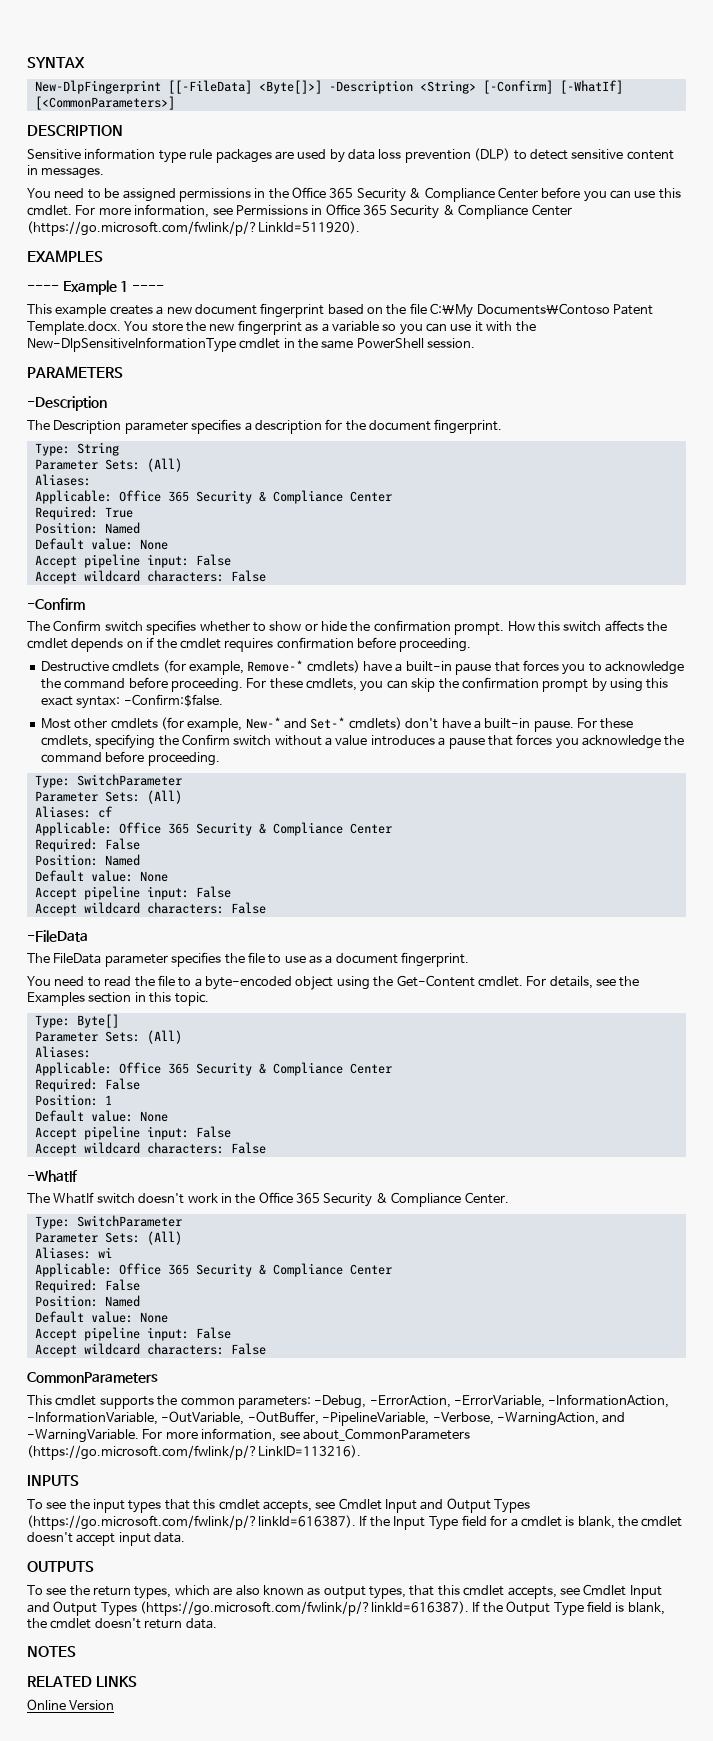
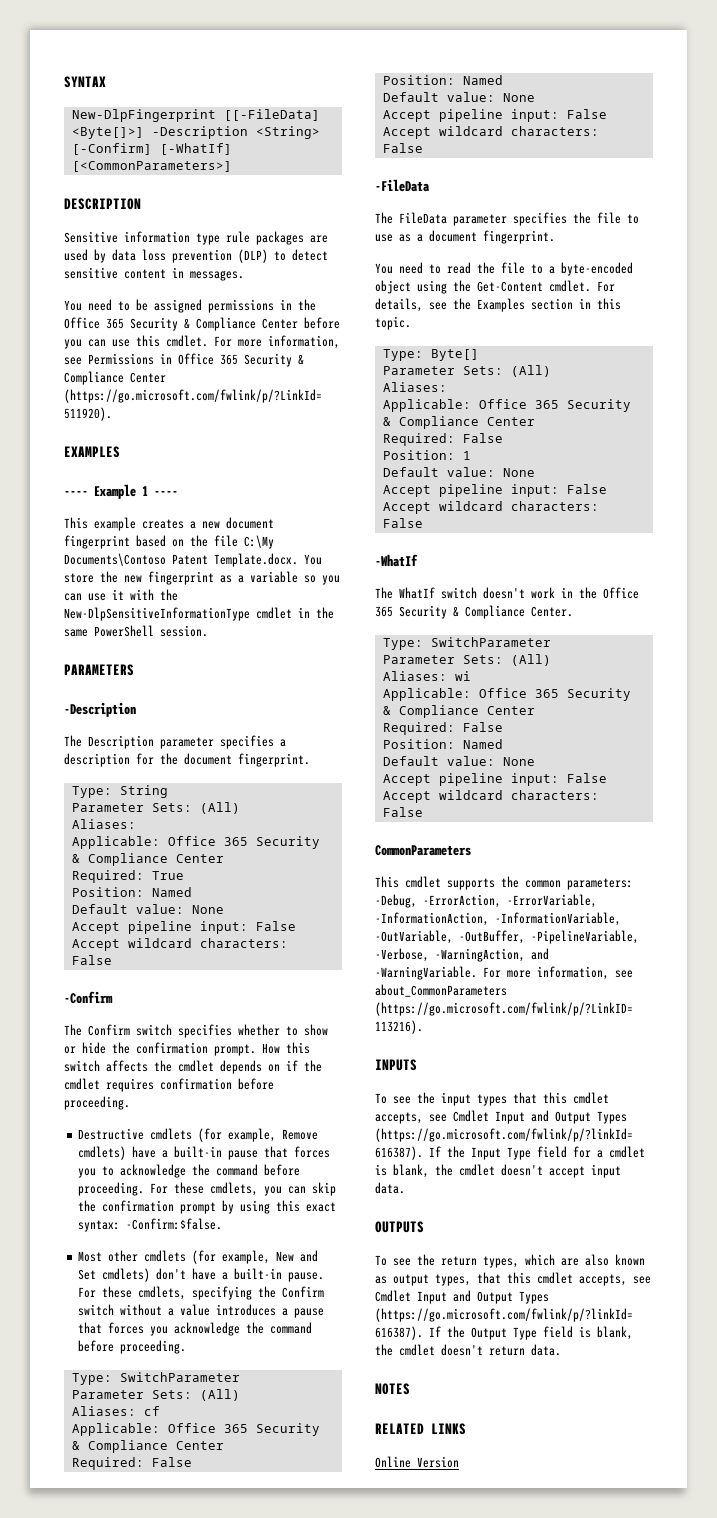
- Destructive cmdlets (for example, Remove-* cmdlets) have a built-in pause that forces you to acknowledge the command before proceeding.
+ Destructive cmdlets (for example, Remove cmdlets) have a built-in pause that forces you to acknowledge the command before proceeding.
- Most other cmdlets (for example, New-* and Set-* cmdlets) don't have a built-in pause.
+ Most other cmdlets (for example, New and Set cmdlets) don't have a built-in pause.

